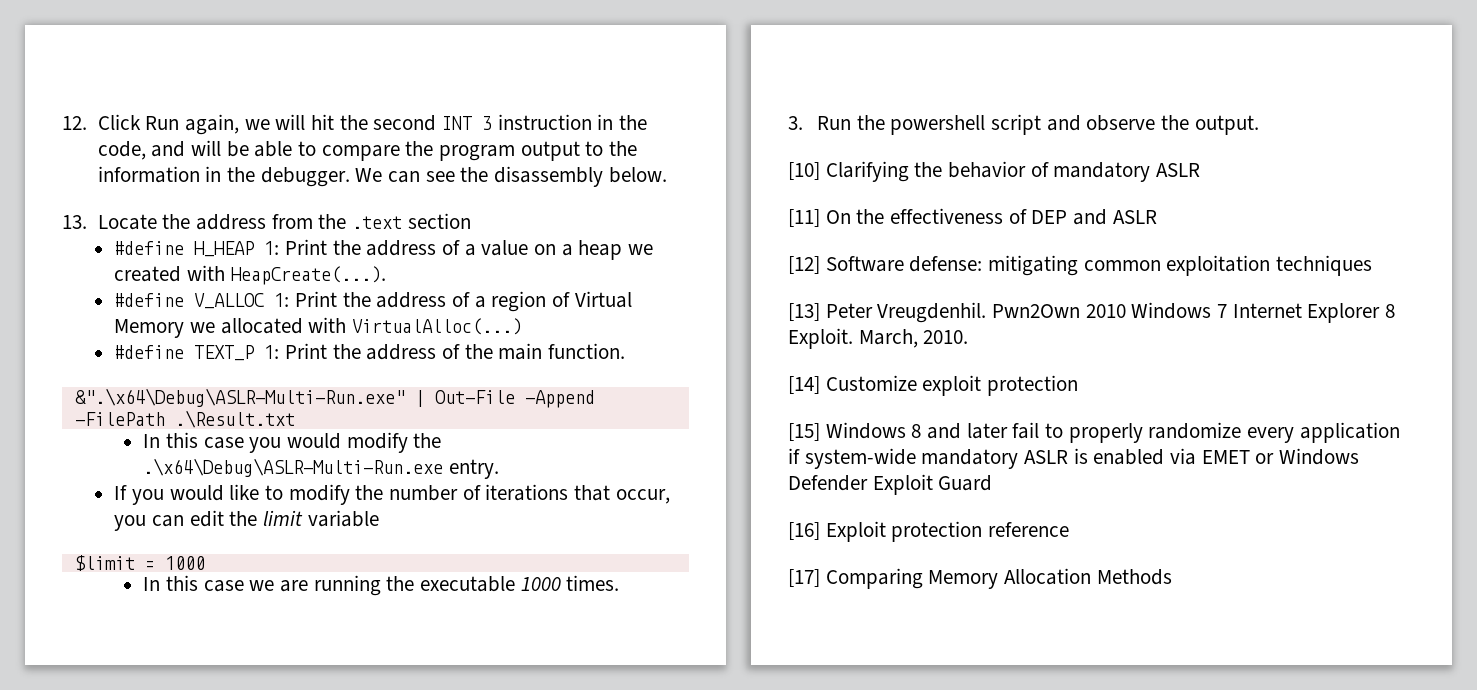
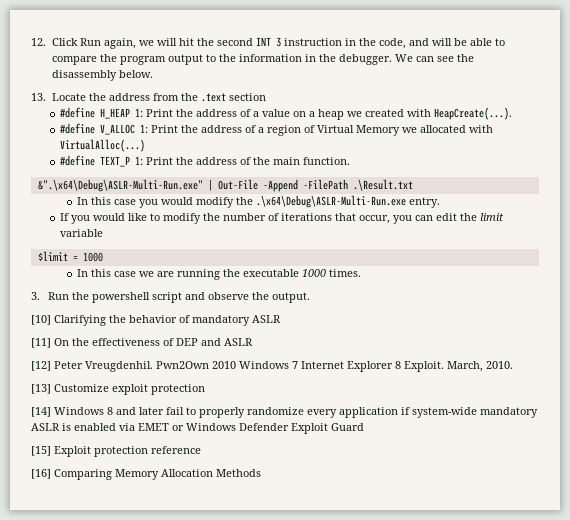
- [12] Software defense: mitigating common exploitation techniques
- [13] Peter Vreugdenhil.
+ [12] Peter Vreugdenhil.
- [14] Customize exploit protection
+ [13] Customize exploit protection
- [15] Windows 8 and later fail to properly randomize every application if system-wide mandatory ASLR is enabled via EMET or Windows Defender Exploit Guard
+ [14] Windows 8 and later fail to properly randomize every application if system-wide mandatory ASLR is enabled via EMET or Windows Defender Exploit Guard
- [16] Exploit protection reference
+ [15] Exploit protection reference
- [17] Comparing Memory Allocation Methods
+ [16] Comparing Memory Allocation Methods

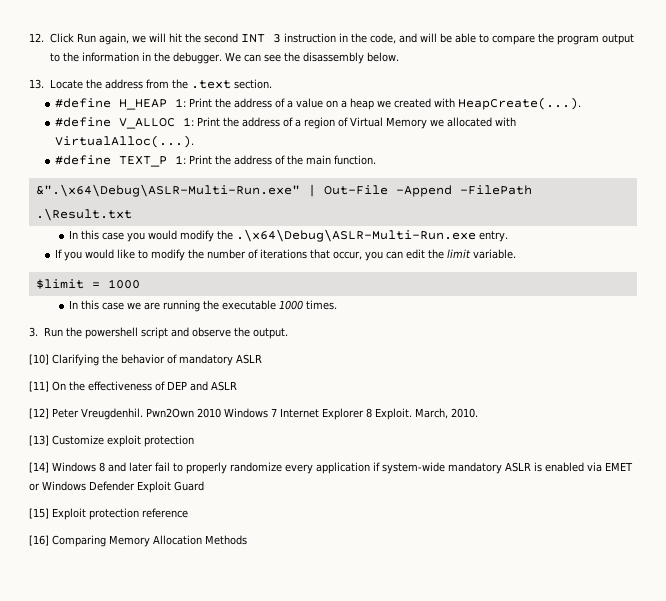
- 13. Locate the address from the .text section
+ 13. Locate the address from the .text section.
- #define V_ALLOC 1: Print the address of a region of Virtual Memory we allocated with VirtualAlloc(...)
+ #define V_ALLOC 1: Print the address of a region of Virtual Memory we allocated with VirtualAlloc(...).
- If you would like to modify the number of iterations that occur, you can edit the limit variable
+ If you would like to modify the number of iterations that occur, you can edit the limit variable.

